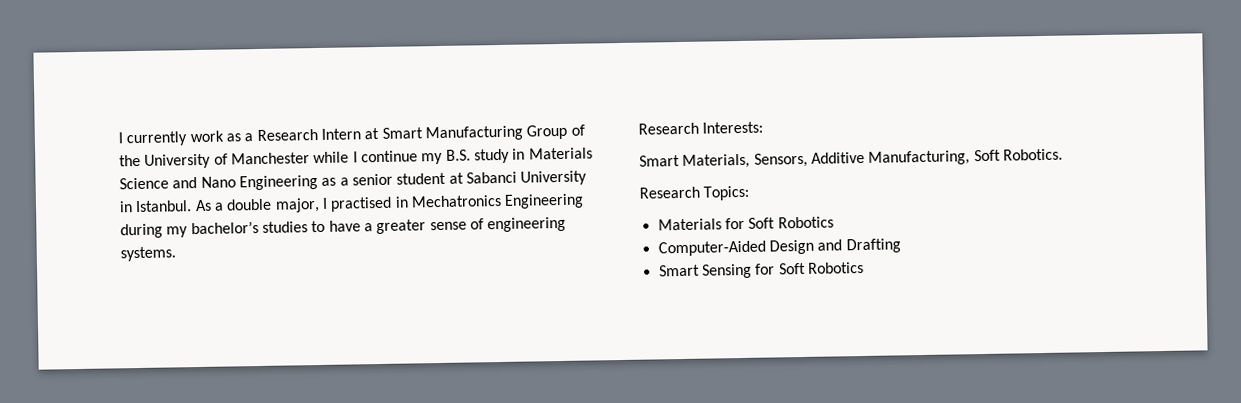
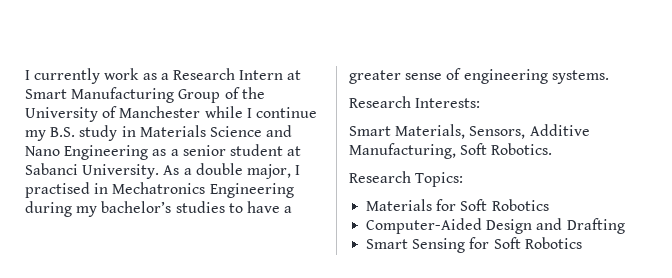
- I currently work as a Research Intern at Smart Manufacturing Group of the University of Manchester while I continue my B.S. study in Materials Science and Nano Engineering as a senior student at Sabanci University in Istanbul.
+ I currently work as a Research Intern at Smart Manufacturing Group of the University of Manchester while I continue my B.S. study in Materials Science and Nano Engineering as a senior student at Sabanci University.

